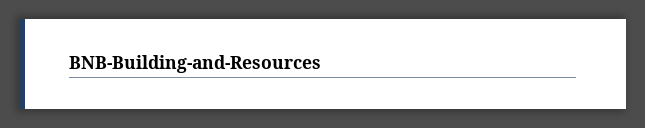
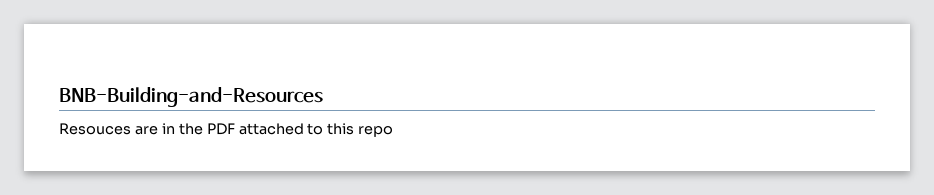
+ Resouces are in the PDF attached to this repo

